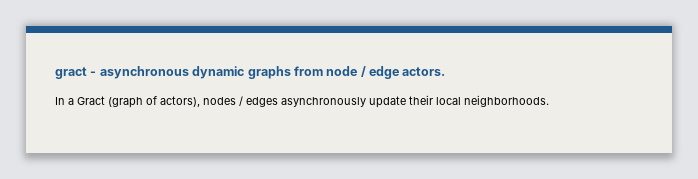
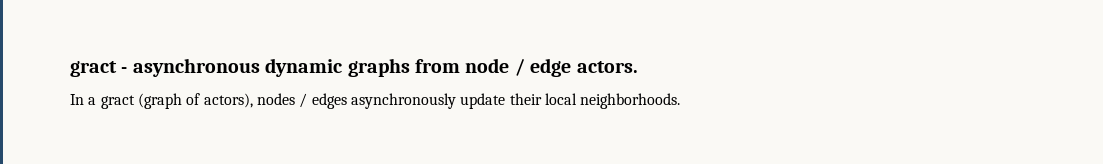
- In a Gract (graph of actors), nodes / edges asynchronously update their local neighborhoods.
+ In a gract (graph of actors), nodes / edges asynchronously update their local neighborhoods.

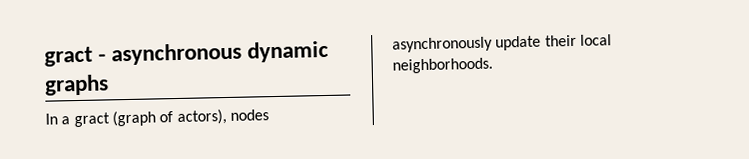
- gract - asynchronous dynamic graphs from node / edge actors.
+ gract - asynchronous dynamic graphs
- In a gract (graph of actors), nodes / edges asynchronously update their local neighborhoods.
+ In a gract (graph of actors), nodes asynchronously update their local neighborhoods.

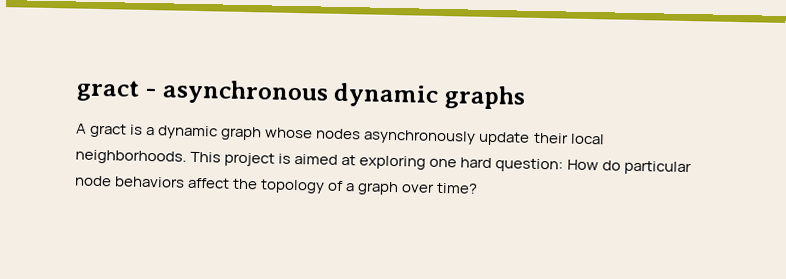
- In a gract (graph of actors), nodes asynchronously update their local neighborhoods.
+ A gract is a dynamic graph whose nodes asynchronously update their local neighborhoods.
+ This project is aimed at exploring one hard question: How do particular node behaviors affect the topology of a graph over time?

